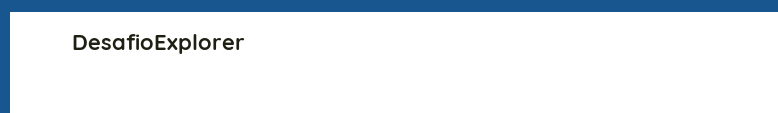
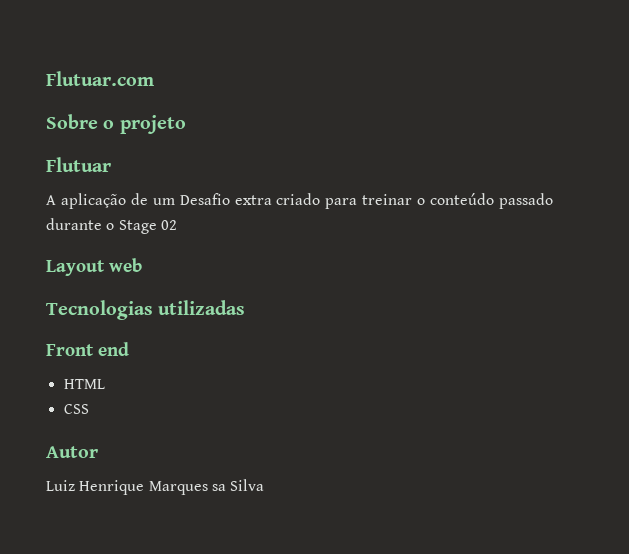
- DesafioExplorer
+ Flutuar.com
+ Sobre o projeto
+ Flutuar
+ A aplicação de um Desafio extra criado para treinar o conteúdo passado durante o Stage 02
+ Layout web
+ Tecnologias utilizadas
+ Front end
+ HTML
+ CSS
+ Autor
+ Luiz Henrique Marques sa Silva

